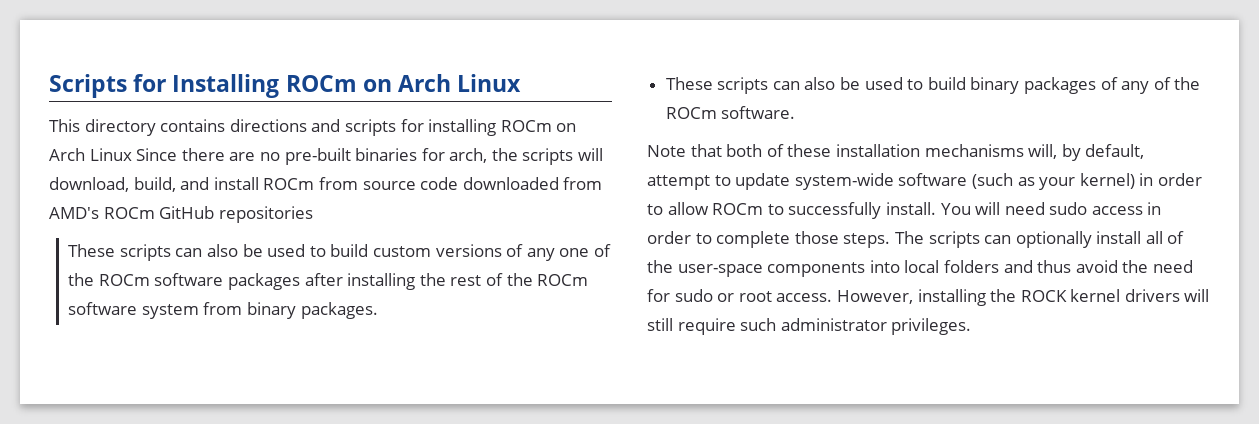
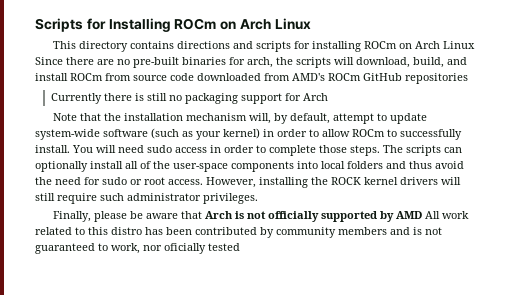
- These scripts can also be used to build custom versions of any one of the ROCm software packages after installing the rest of the ROCm software system from binary packages.
- These scripts can also be used to build binary packages of any of the ROCm software.
- Note that both of these installation mechanisms will, by default, attempt to update system-wide software (such as your kernel) in order to allow ROCm to successfully install.
+ Currently there is still no packaging support for Arch
+ Note that the installation mechanism will, by default, attempt to update system-wide software (such as your kernel) in order to allow ROCm to successfully install.
+ Finally, please be aware that Arch is not officially supported by AMD All work related to this distro has been contributed by community members and is not guaranteed to work, nor oficially tested

